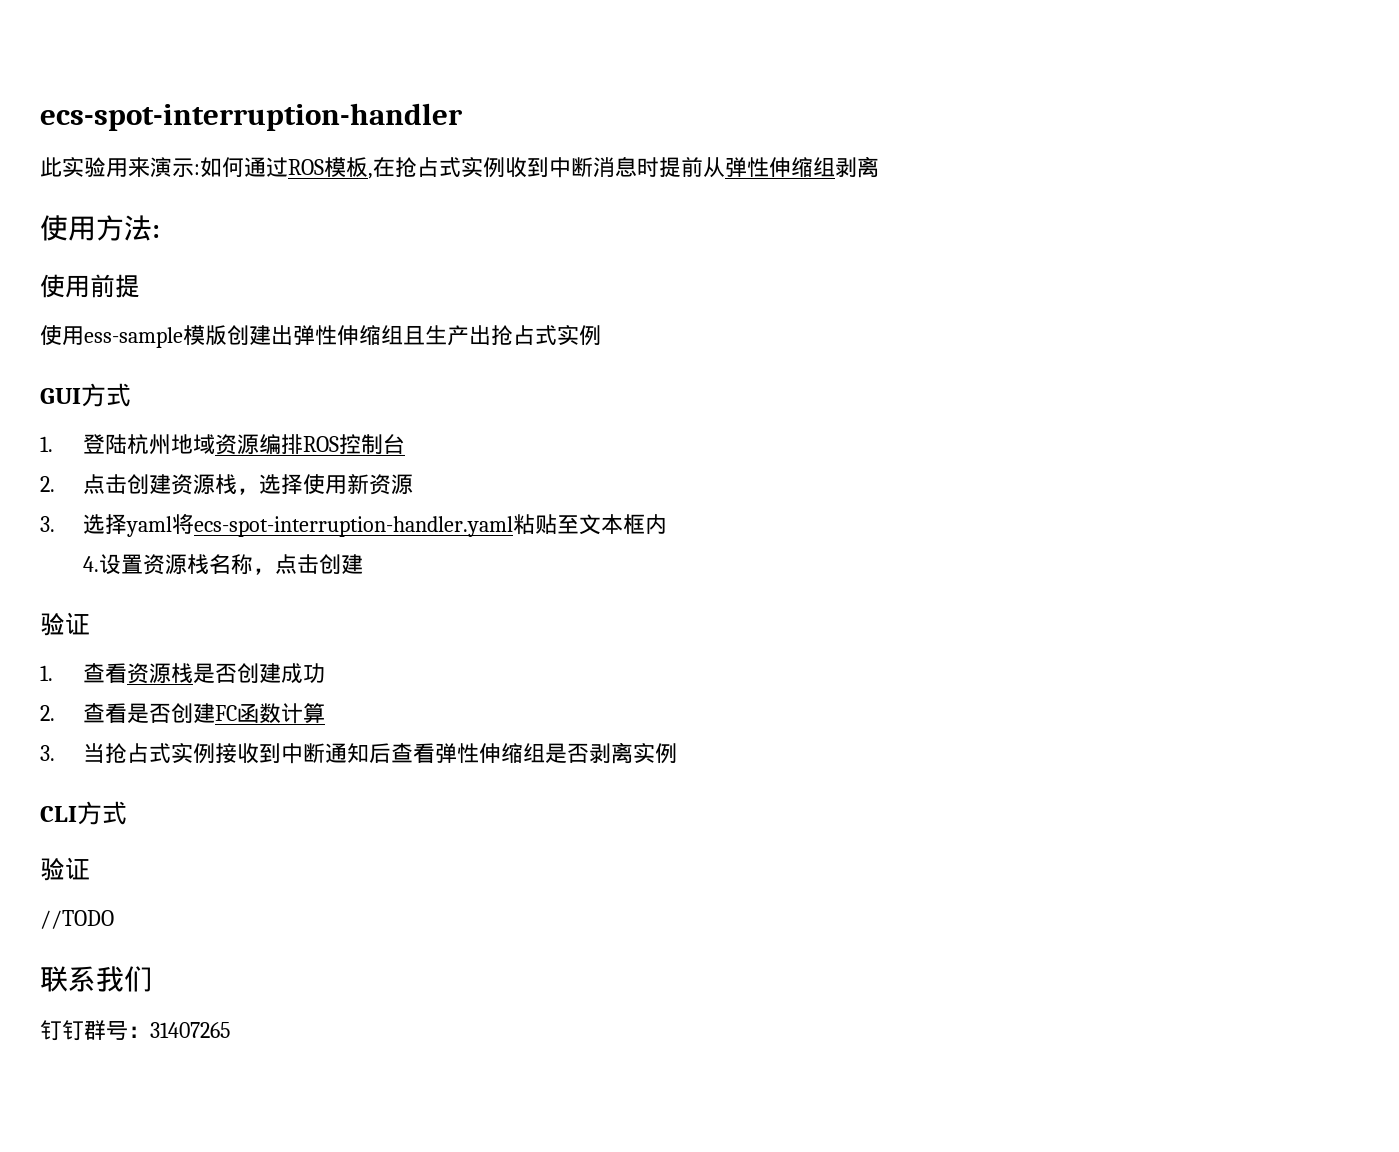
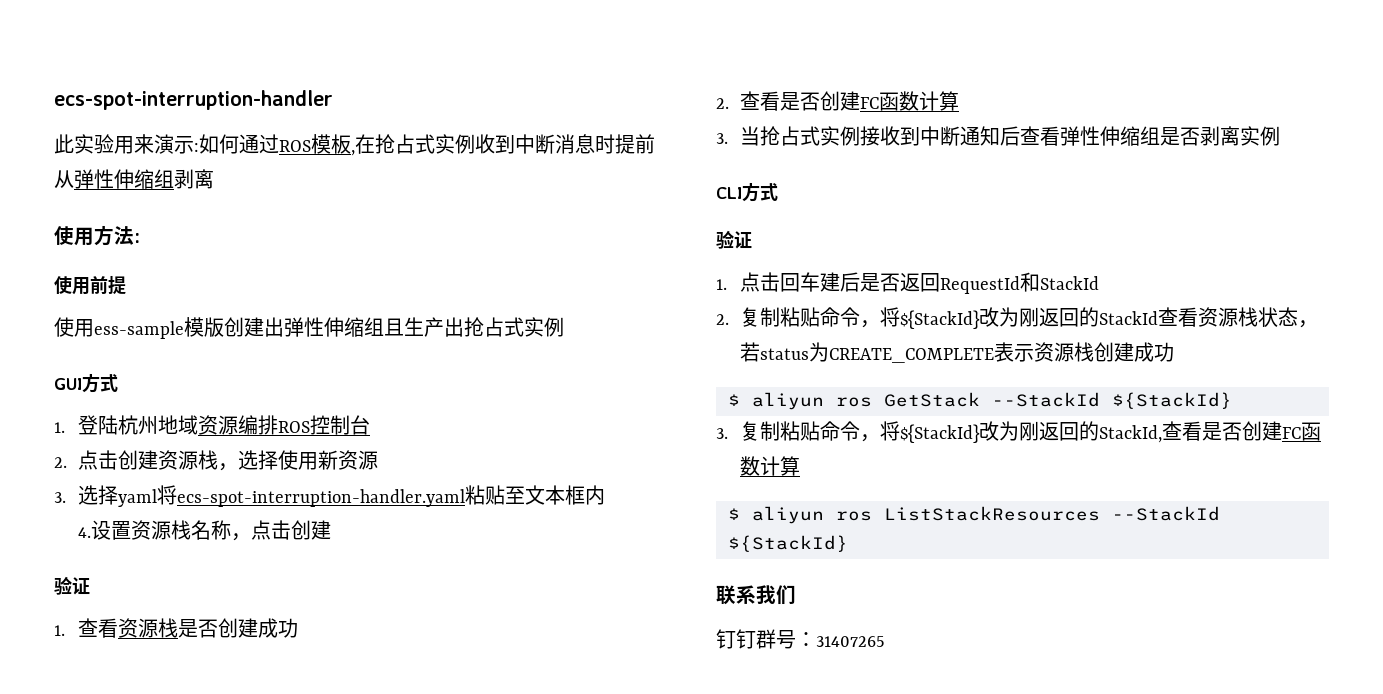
- //TODO
+ 1.点击回车建后是否返回RequestId和StackId
+ 2.复制粘贴命令，将${StackId}改为刚返回的StackId查看资源栈状态，若status为CREATE_COMPLETE表示资源栈创建成功
+ $ aliyun ros GetStack --StackId ${StackId}
+ 3.复制粘贴命令，将${StackId}改为刚返回的StackId,查看是否创建FC函数计算
+ $ aliyun ros ListStackResources --StackId ${StackId}

